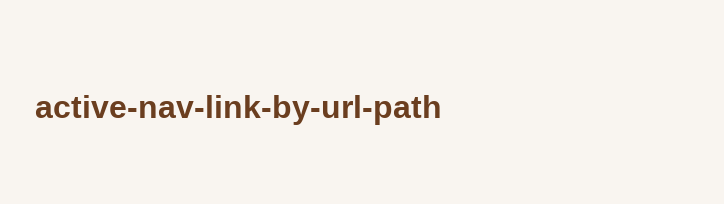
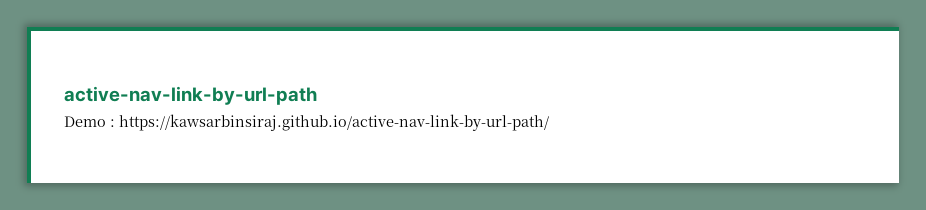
+ Demo : https://kawsarbinsiraj.github.io/active-nav-link-by-url-path/

